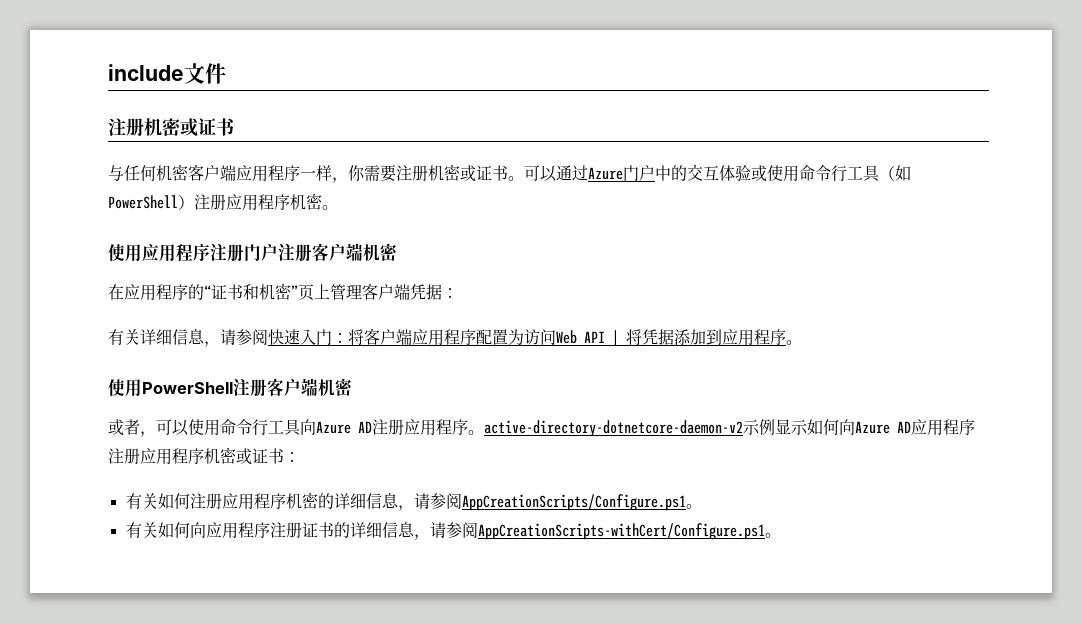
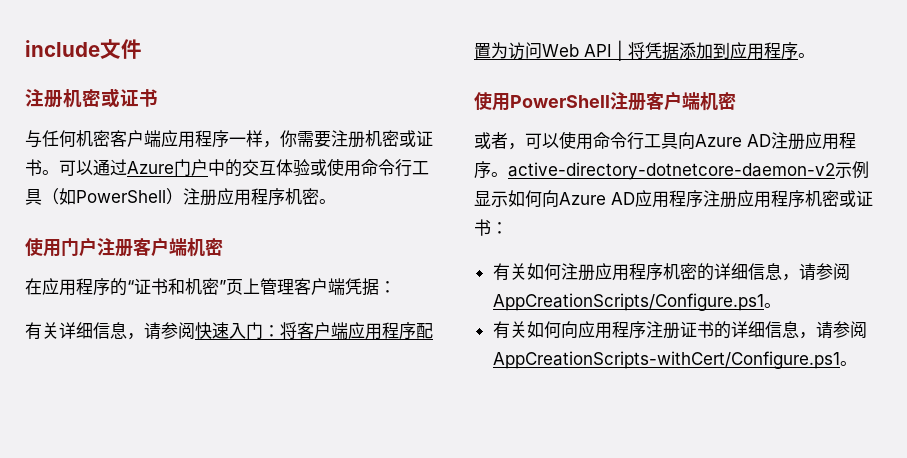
- 使用应用程序注册门户注册客户端机密
+ 使用门户注册客户端机密

